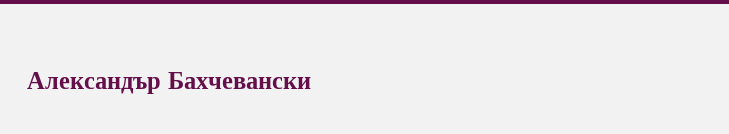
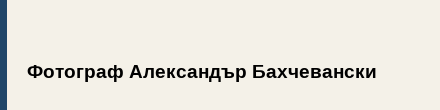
- Александър Бахчевански
+ Фотограф Александър Бахчевански

